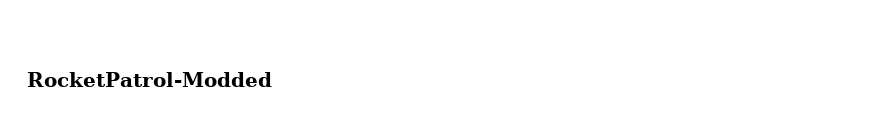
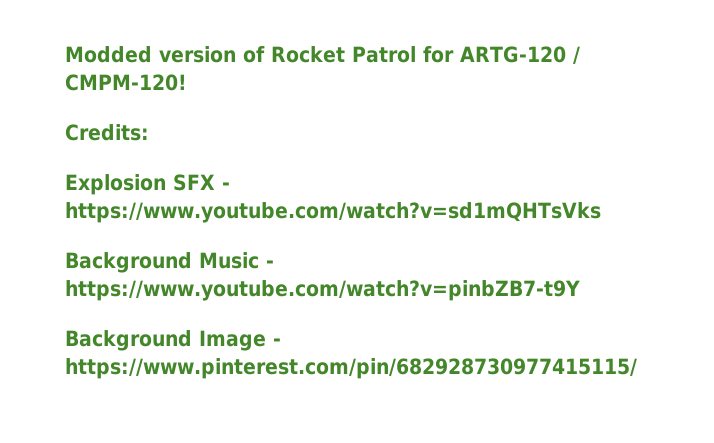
- RocketPatrol-Modded
+ Modded version of Rocket Patrol for ARTG-120 / CMPM-120!
+ Credits:
+ Explosion SFX - https://www.youtube.com/watch?v=sd1mQHTsVks
+ Background Music - https://www.youtube.com/watch?v=pinbZB7-t9Y
+ Background Image - https://www.pinterest.com/pin/682928730977415115/

